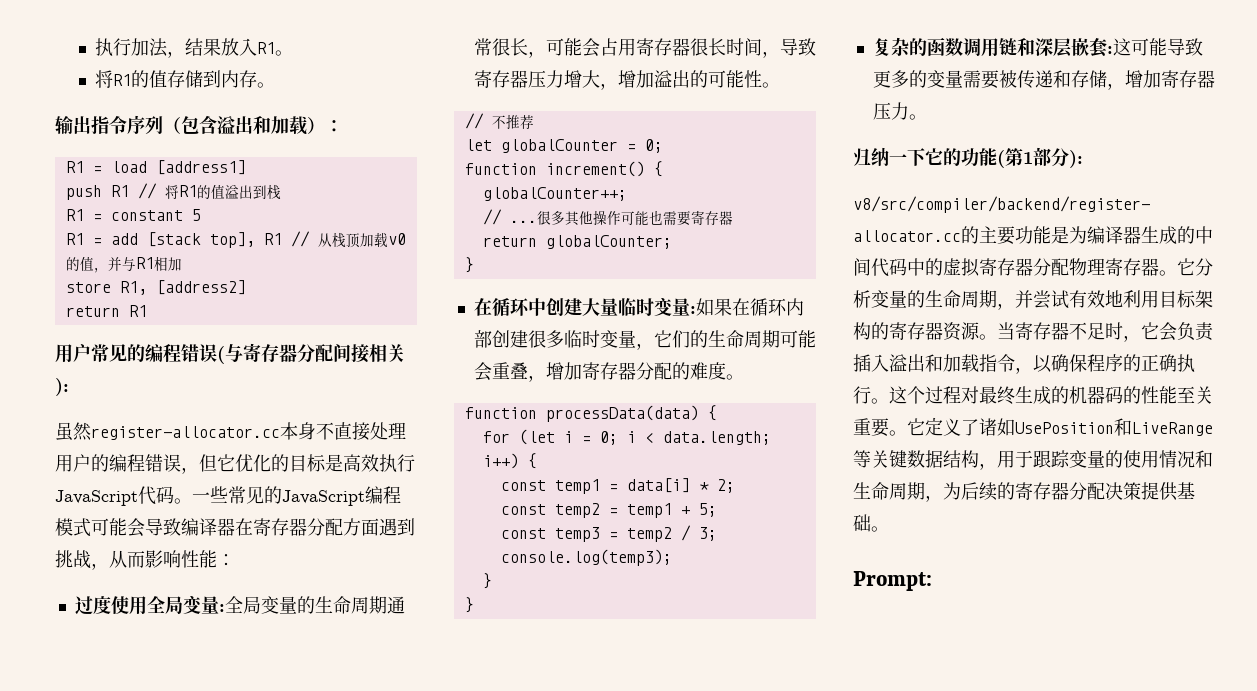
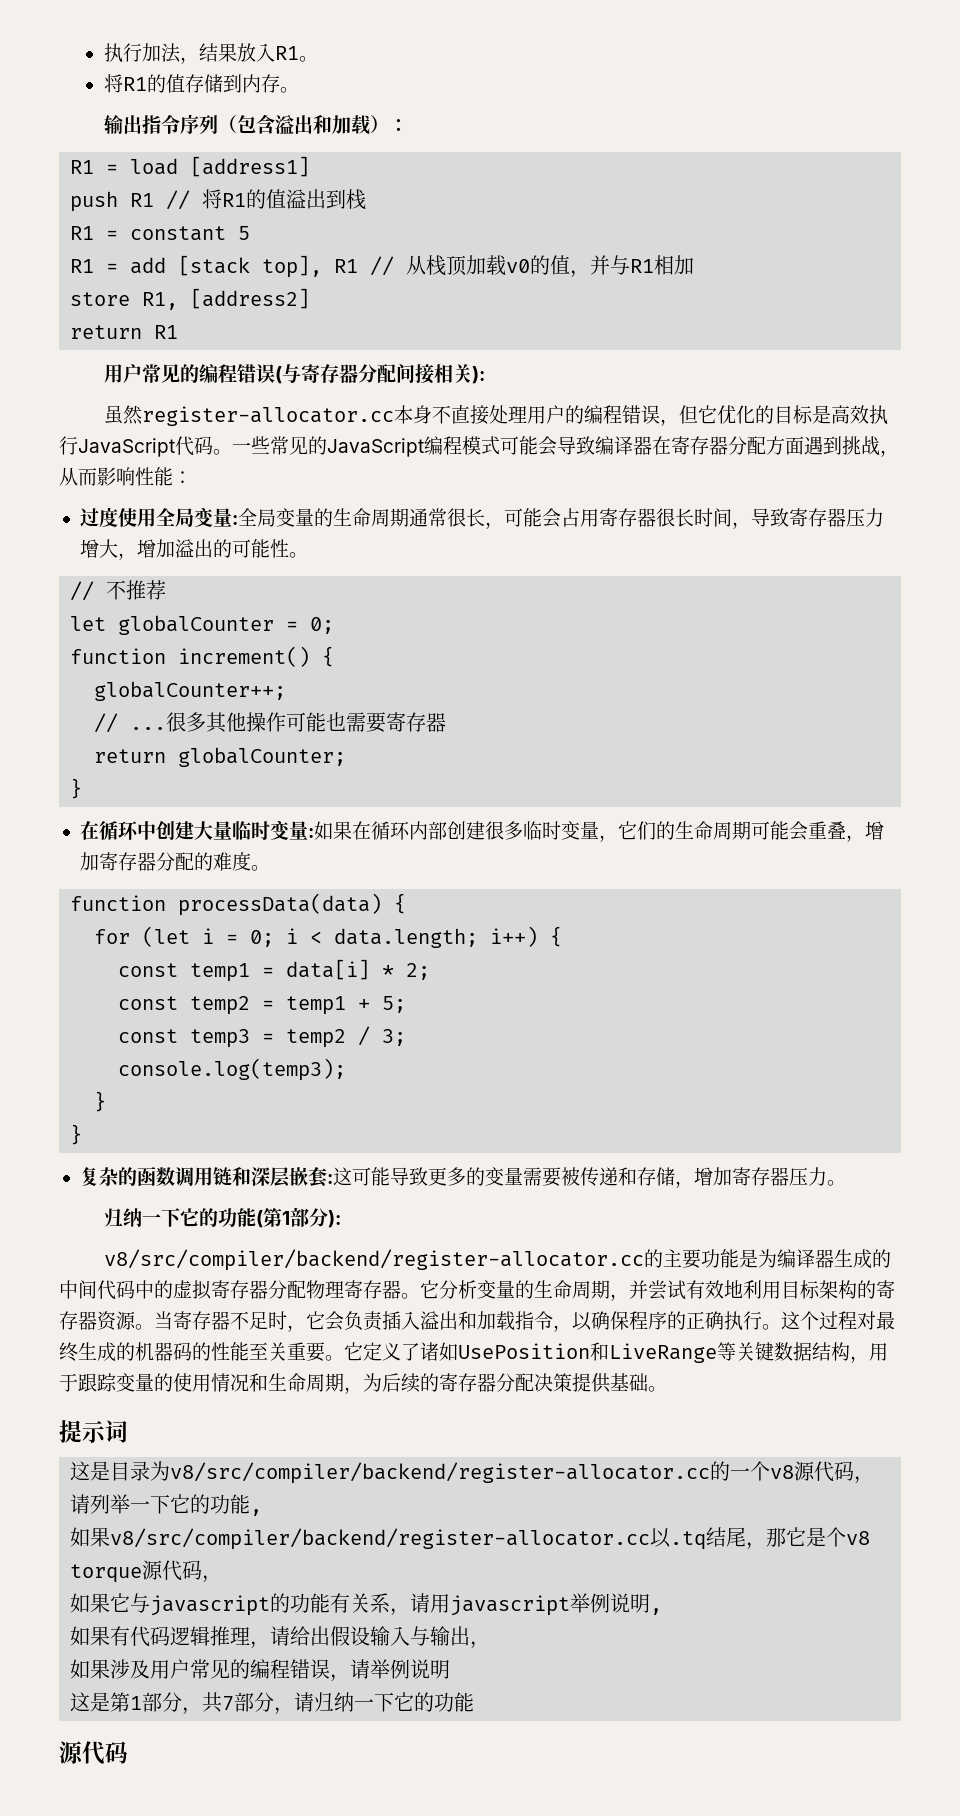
- Prompt:
+ 提示词
+ 这是目录为v8/src/compiler/backend/register-allocator.cc的一个v8源代码，请列举一下它的功能,
+ 如果v8/src/compiler/backend/register-allocator.cc以.tq结尾，那它是个v8 torque源代码，
+ 如果它与javascript的功能有关系，请用javascript举例说明,
+ 如果有代码逻辑推理，请给出假设输入与输出，
+ 如果涉及用户常见的编程错误，请举例说明
+ 这是第1部分，共7部分，请归纳一下它的功能
+ 源代码

